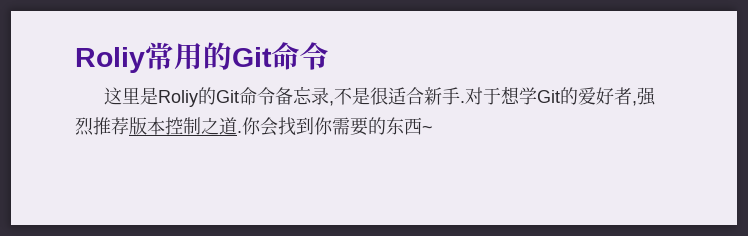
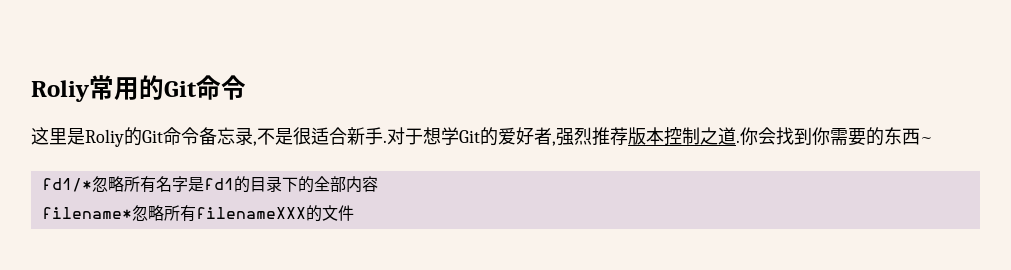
+ fd1/*忽略所有名字是fd1的目录下的全部内容
+ filename*忽略所有filenameXXX的文件

